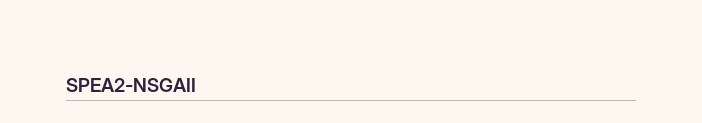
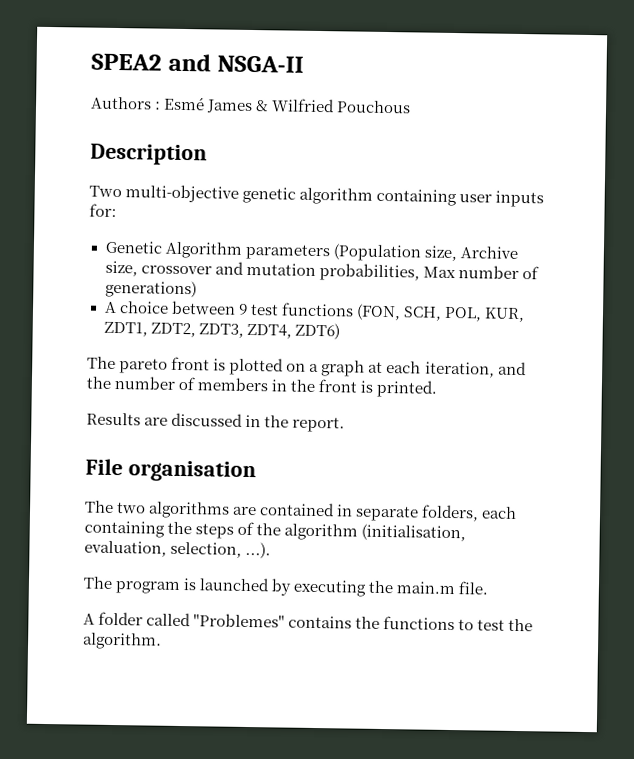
- SPEA2-NSGAII
+ SPEA2 and NSGA-II
+ Authors : Esmé James & Wilfried Pouchous
+ Description
+ Two multi-objective genetic algorithm containing user inputs for:
+ Genetic Algorithm parameters (Population size, Archive size, crossover and mutation probabilities, Max number of generations)
+ A choice between 9 test functions (FON, SCH, POL, KUR, ZDT1, ZDT2, ZDT3, ZDT4, ZDT6)
+ The pareto front is plotted on a graph at each iteration, and the number of members in the front is printed.
+ Results are discussed in the report.
+ File organisation
+ The two algorithms are contained in separate folders, each containing the steps of the algorithm (initialisation, evaluation, selection, ...).
+ The program is launched by executing the main.m file.
+ A folder called "Problemes" contains the functions to test the algorithm.

